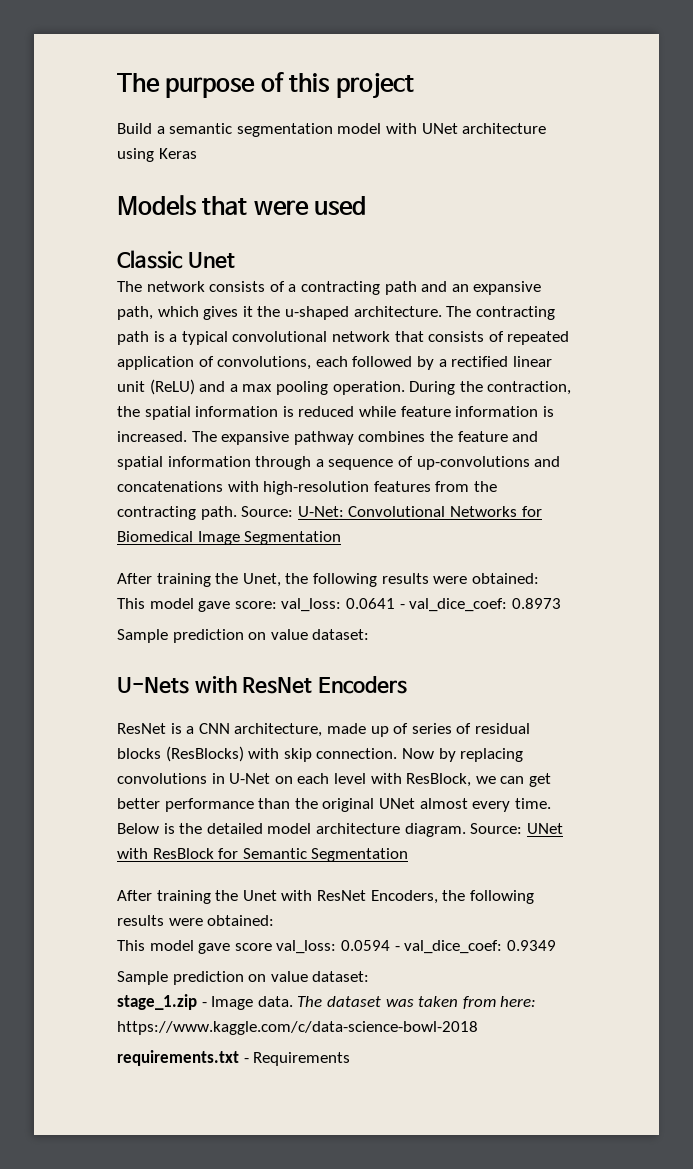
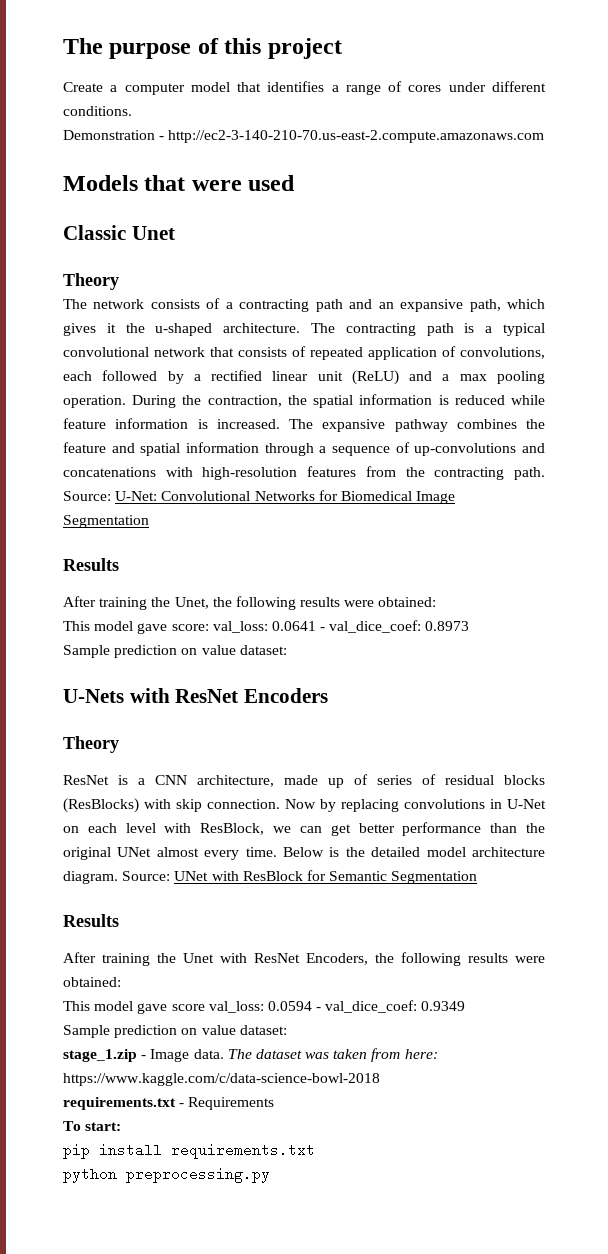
- Build a semantic segmentation model with UNet architecture using Keras
+ Create a computer model that identifies a range of cores under different conditions.
+ Demonstration - http://ec2-3-140-210-70.us-east-2.compute.amazonaws.com
  Classic Unet
+ Theory
  Sourсe: U-Net: Convolutional Networks for Biomedical Image Segmentation
+ Results
  U-Nets with ResNet Encoders
+ Theory
  Sourсe: UNet with ResBlock for Semantic Segmentation
+ Results
+ To start:
+ pip install requirements.txt
+ python preprocessing.py

